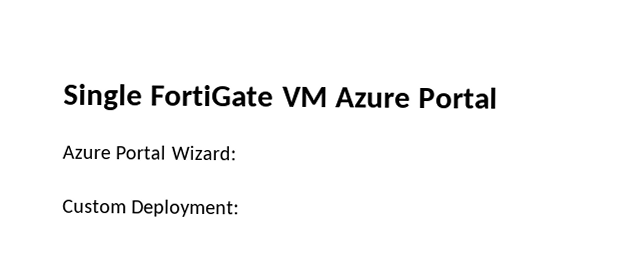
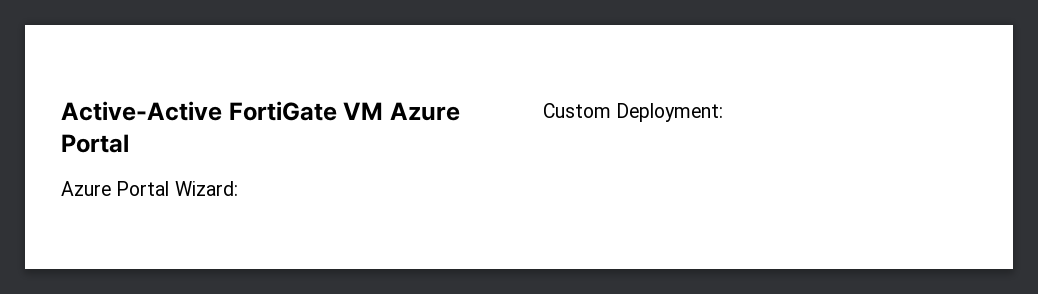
- Single FortiGate VM Azure Portal
+ Active-Active FortiGate VM Azure Portal

